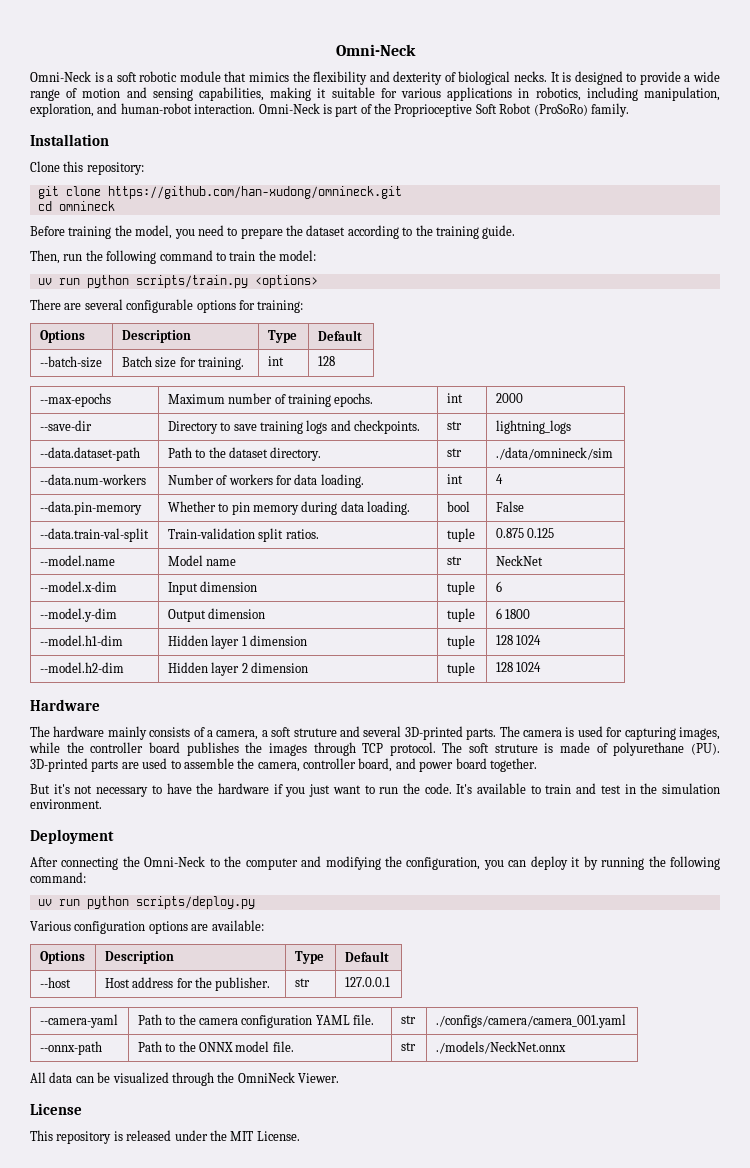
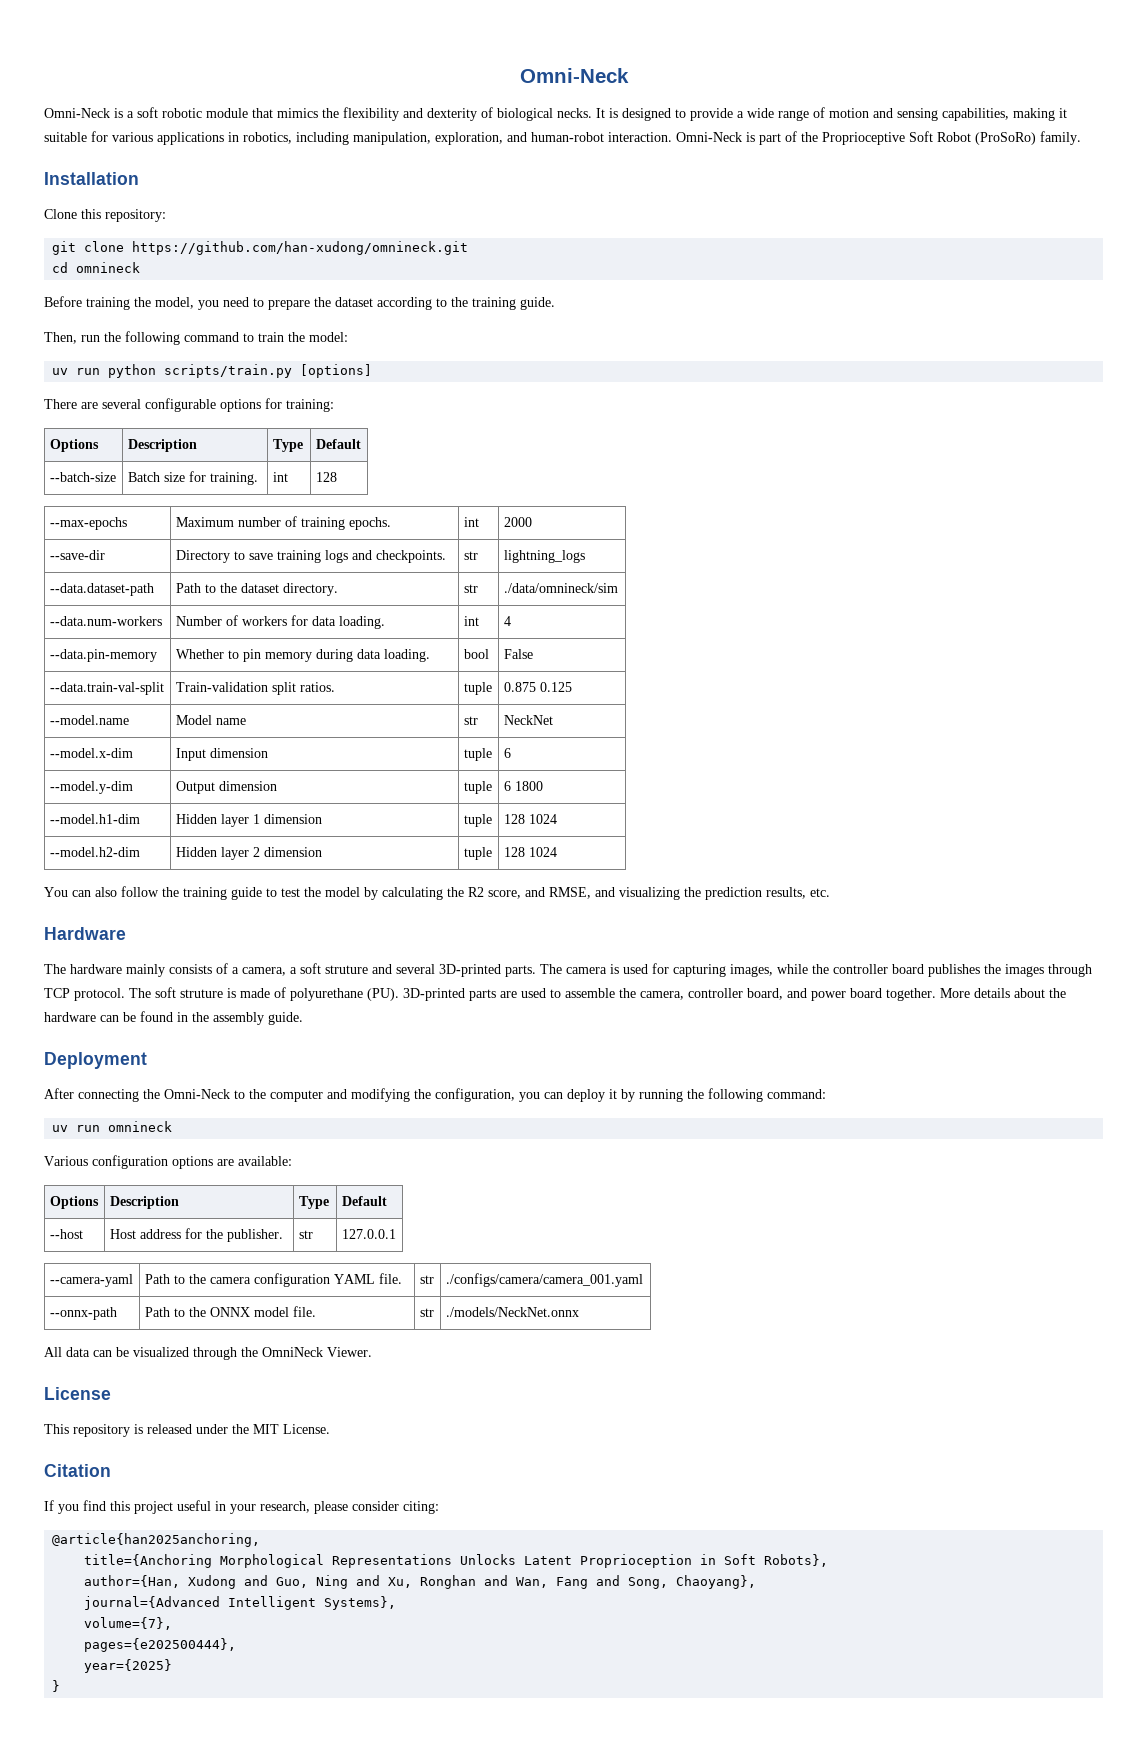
- uv run python scripts/train.py <options>
+ uv run python scripts/train.py [options]
+ You can also follow the training guide to test the model by calculating the R2 score, and RMSE, and visualizing the prediction results, etc.
- The soft struture is made of polyurethane (PU). 3D-printed parts are used to assemble the camera, controller board, and power board together.
- But it's not necessary to have the hardware if you just want to run the code. It's available to train and test in the simulation environment.
+ The soft struture is made of polyurethane (PU). 3D-printed parts are used to assemble the camera, controller board, and power board together. More details about the hardware can be found in the assembly guide.
- uv run python scripts/deploy.py
+ uv run omnineck
+ Citation
+ If you find this project useful in your research, please consider citing:
+ @article{han2025anchoring,
+ title={Anchoring Morphological Representations Unlocks Latent Proprioception in Soft Robots},
+ author={Han, Xudong and Guo, Ning and Xu, Ronghan and Wan, Fang and Song, Chaoyang},
+ journal={Advanced Intelligent Systems},
+ volume={7},
+ pages={e202500444},
+ year={2025}
+ }

